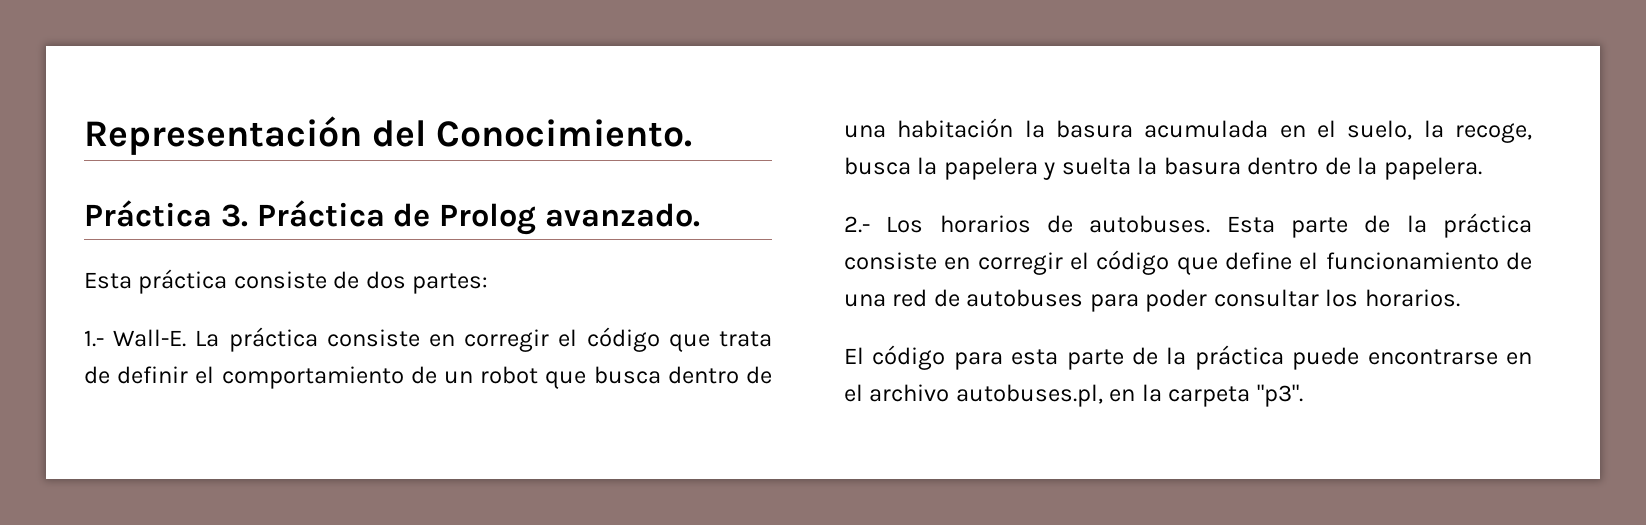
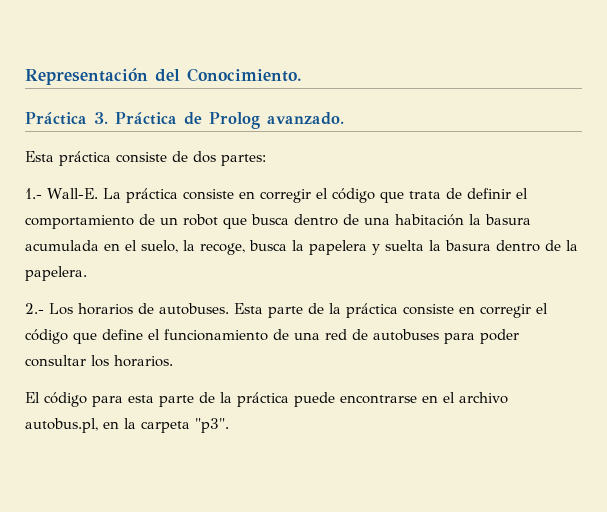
- El código para esta parte de la práctica puede encontrarse en el archivo autobuses.pl, en la carpeta "p3".
+ El código para esta parte de la práctica puede encontrarse en el archivo autobus.pl, en la carpeta "p3".

